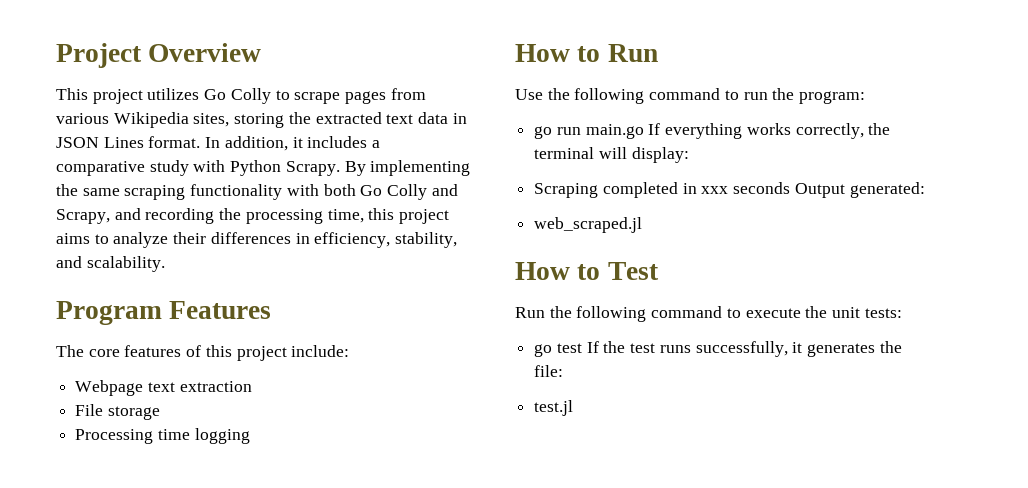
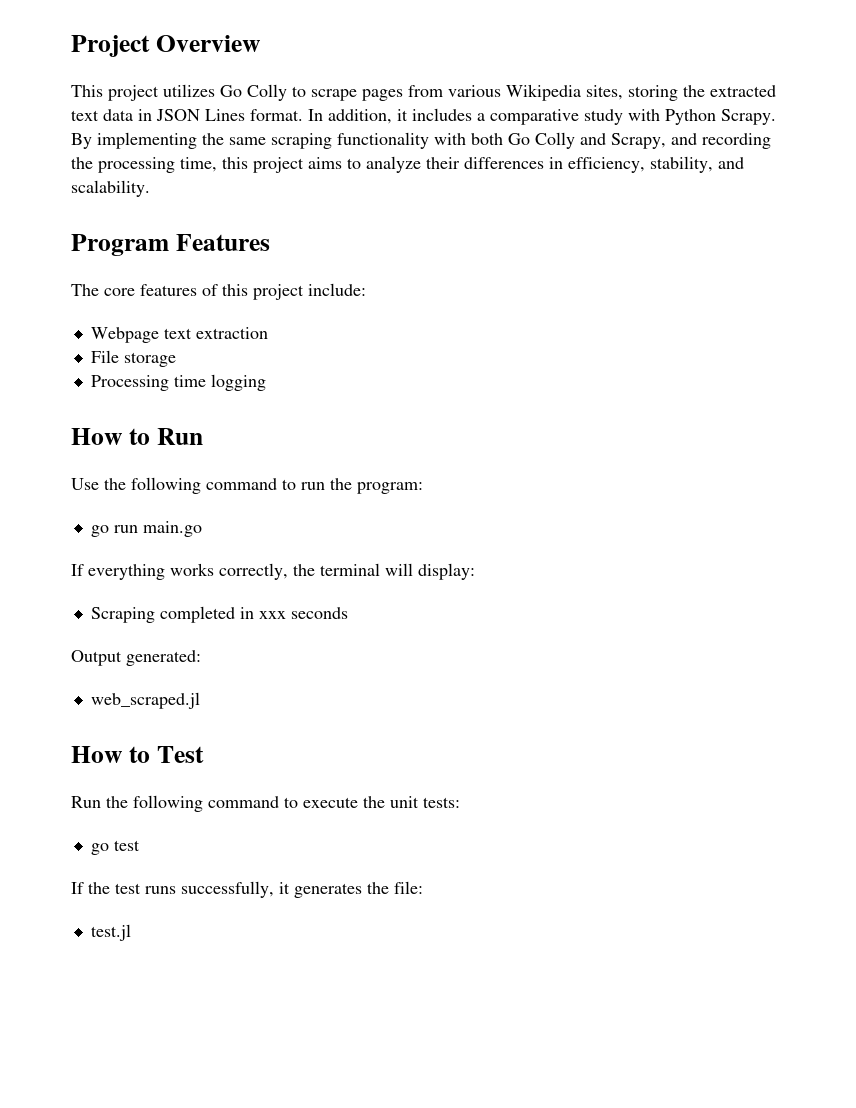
- go run main.go If everything works correctly, the terminal will display:
+ go run main.go
+ If everything works correctly, the terminal will display:
- Scraping completed in xxx seconds Output generated:
+ Scraping completed in xxx seconds
+ Output generated:
- go test If the test runs successfully, it generates the file:
+ go test
+ If the test runs successfully, it generates the file:

